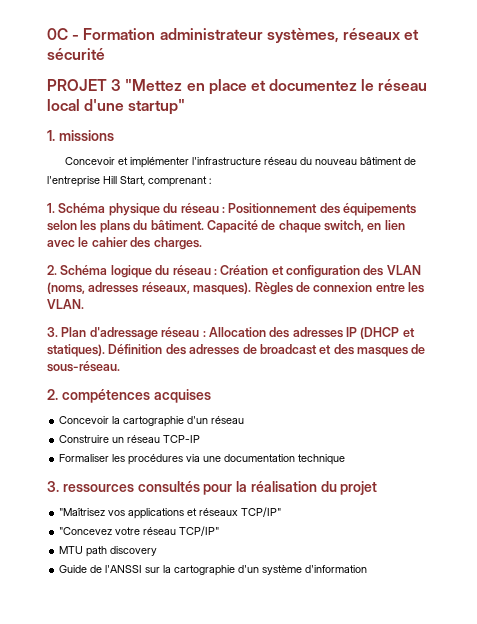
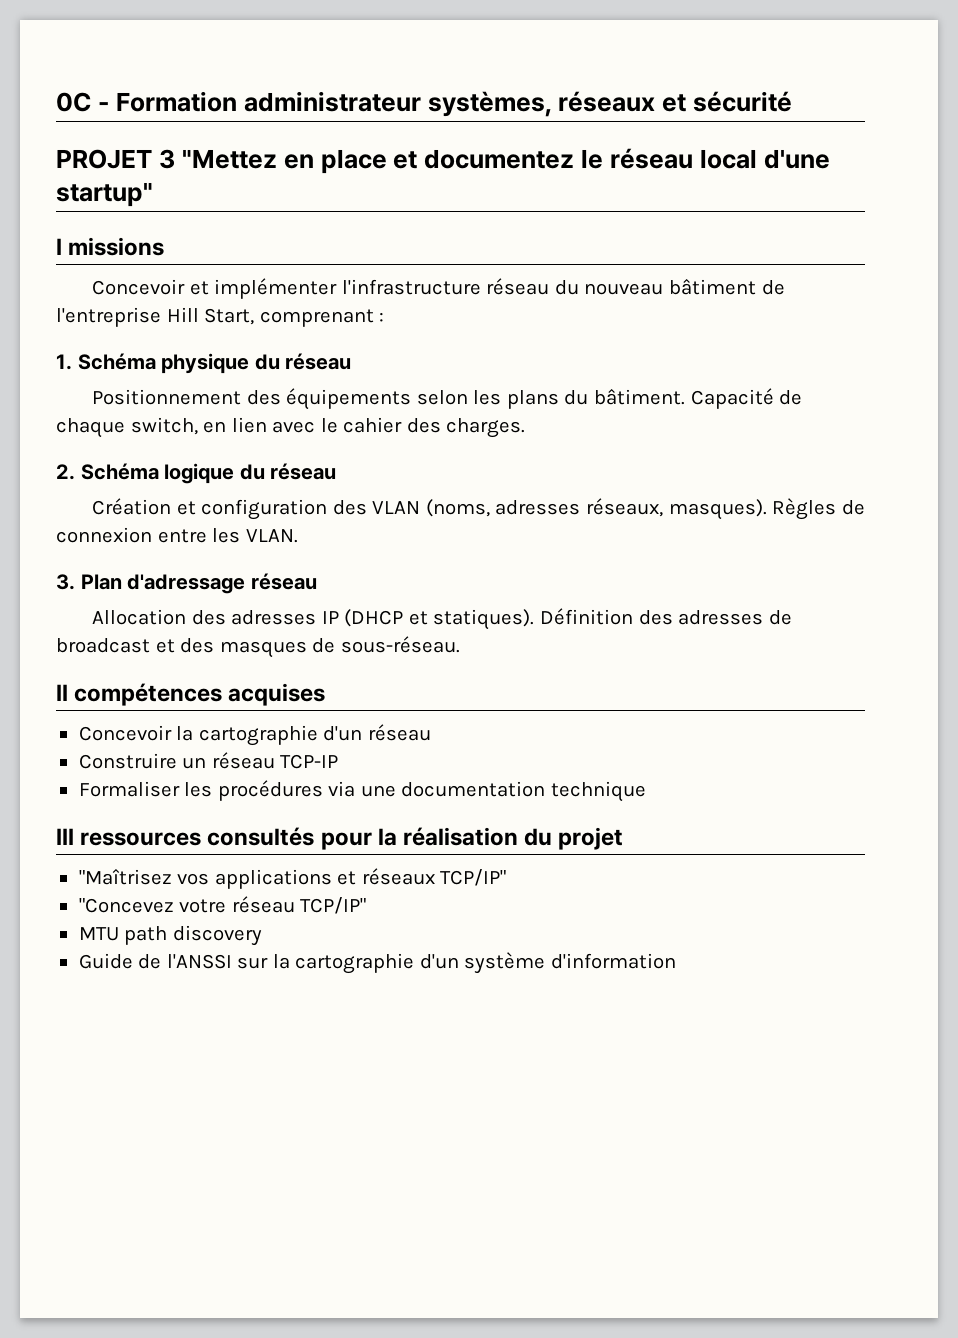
- 1. missions
+ I missions
- 1. Schéma physique du réseau : Positionnement des équipements selon les plans du bâtiment.
+ 1. Schéma physique du réseau
+ Positionnement des équipements selon les plans du bâtiment.
- 2. Schéma logique du réseau : Création et configuration des VLAN (noms, adresses réseaux, masques).
+ 2. Schéma logique du réseau
+ Création et configuration des VLAN (noms, adresses réseaux, masques).
- 3. Plan d'adressage réseau : Allocation des adresses IP (DHCP et statiques).
+ 3. Plan d'adressage réseau
+ Allocation des adresses IP (DHCP et statiques).
- 2. compétences acquises
+ II compétences acquises
- 3. ressources consultés pour la réalisation du projet
+ III ressources consultés pour la réalisation du projet

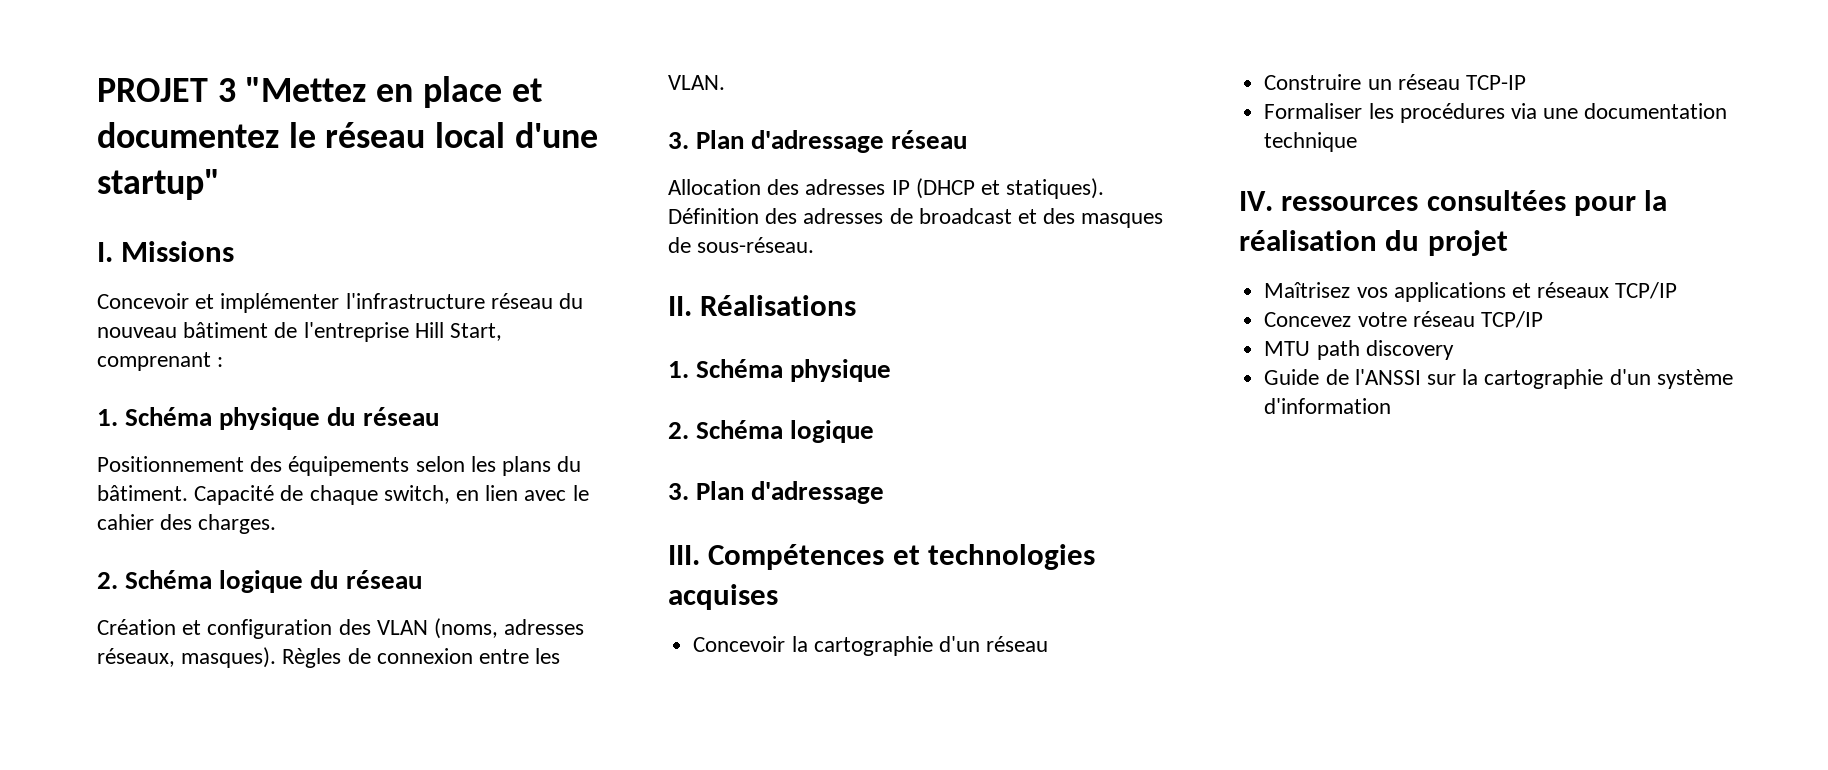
- 0C - Formation administrateur systèmes, réseaux et sécurité
- I missions
+ I. Missions
- II compétences acquises
+ II. Réalisations
+ 1. Schéma physique
+ 2. Schéma logique
+ 3. Plan d'adressage
+ III. Compétences et technologies acquises
- III ressources consultés pour la réalisation du projet
+ IV. ressources consultées pour la réalisation du projet
- "Maîtrisez vos applications et réseaux TCP/IP"
- "Concevez votre réseau TCP/IP"
+ Maîtrisez vos applications et réseaux TCP/IP
+ Concevez votre réseau TCP/IP

